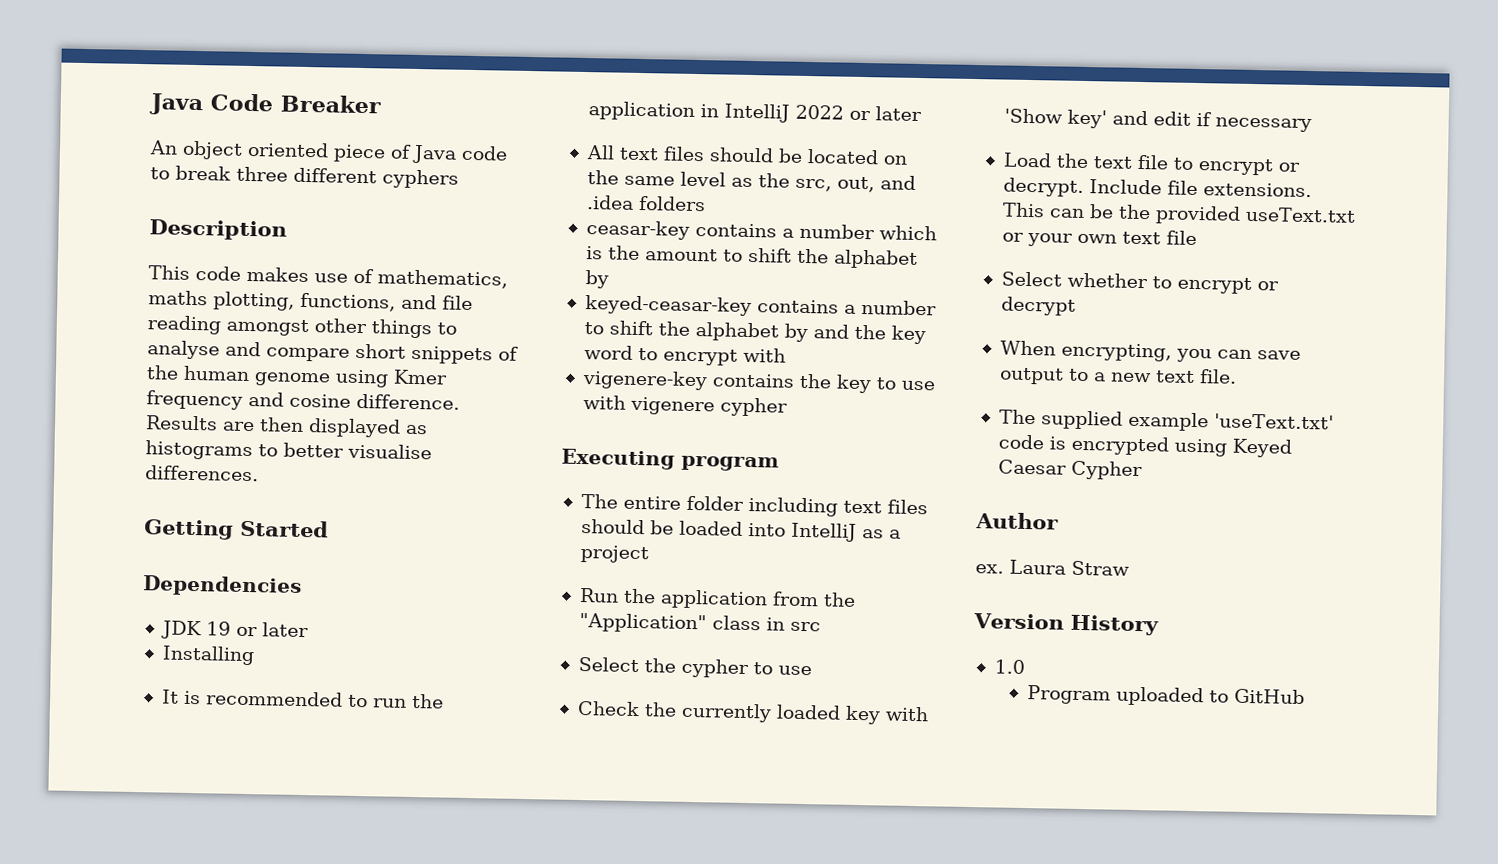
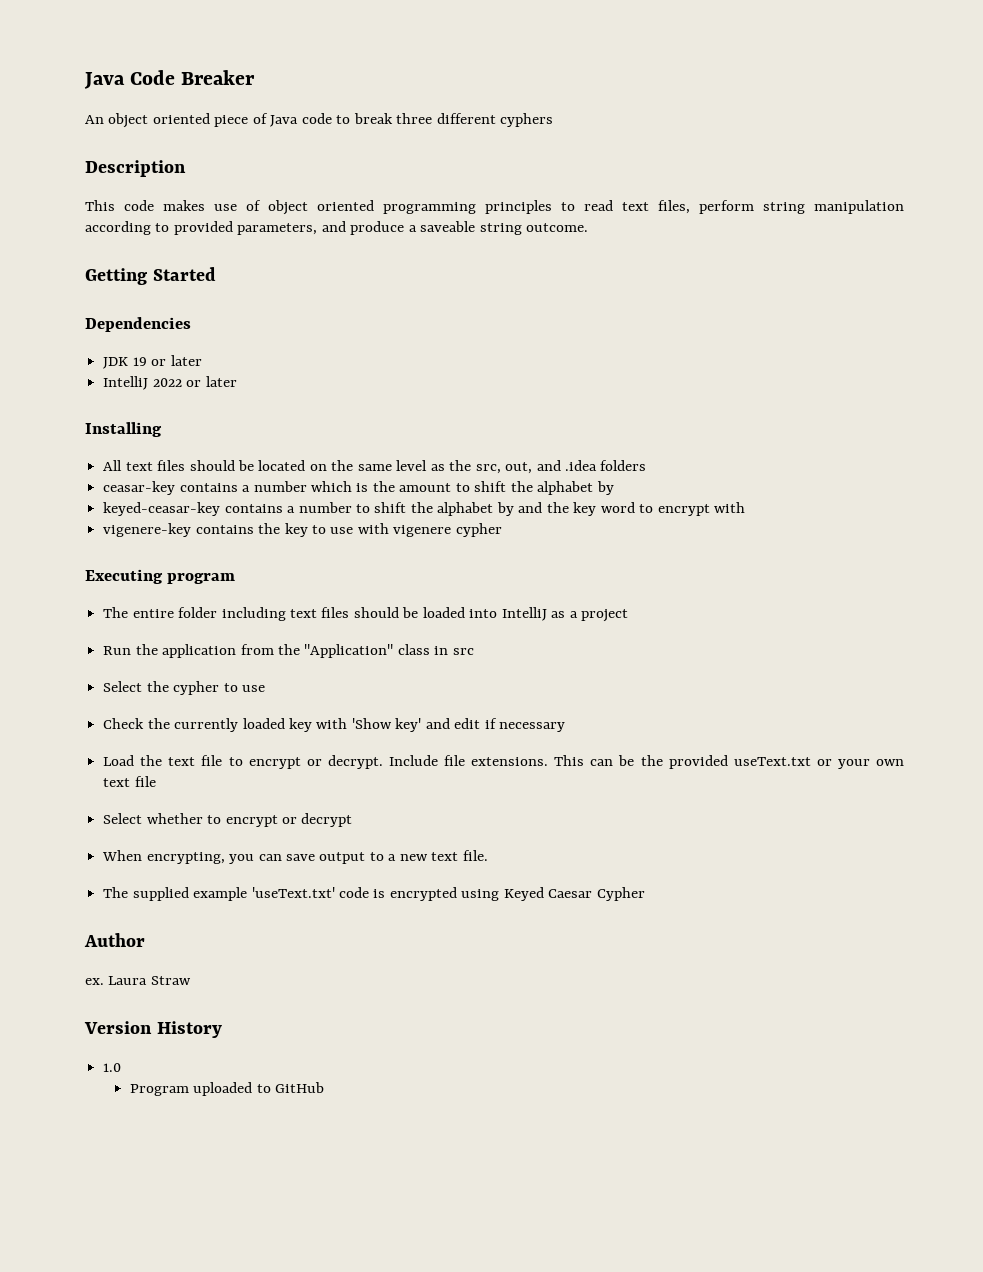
- This code makes use of mathematics, maths plotting, functions, and file reading amongst other things to analyse and compare short snippets of the human genome using Kmer frequency and cosine difference. Results are then displayed as histograms to better visualise differences.
+ This code makes use of object oriented programming principles to read text files, perform string manipulation according to provided parameters, and produce a saveable string outcome.
- Installing
- It is recommended to run the application in IntelliJ 2022 or later
+ IntelliJ 2022 or later
+ Installing

